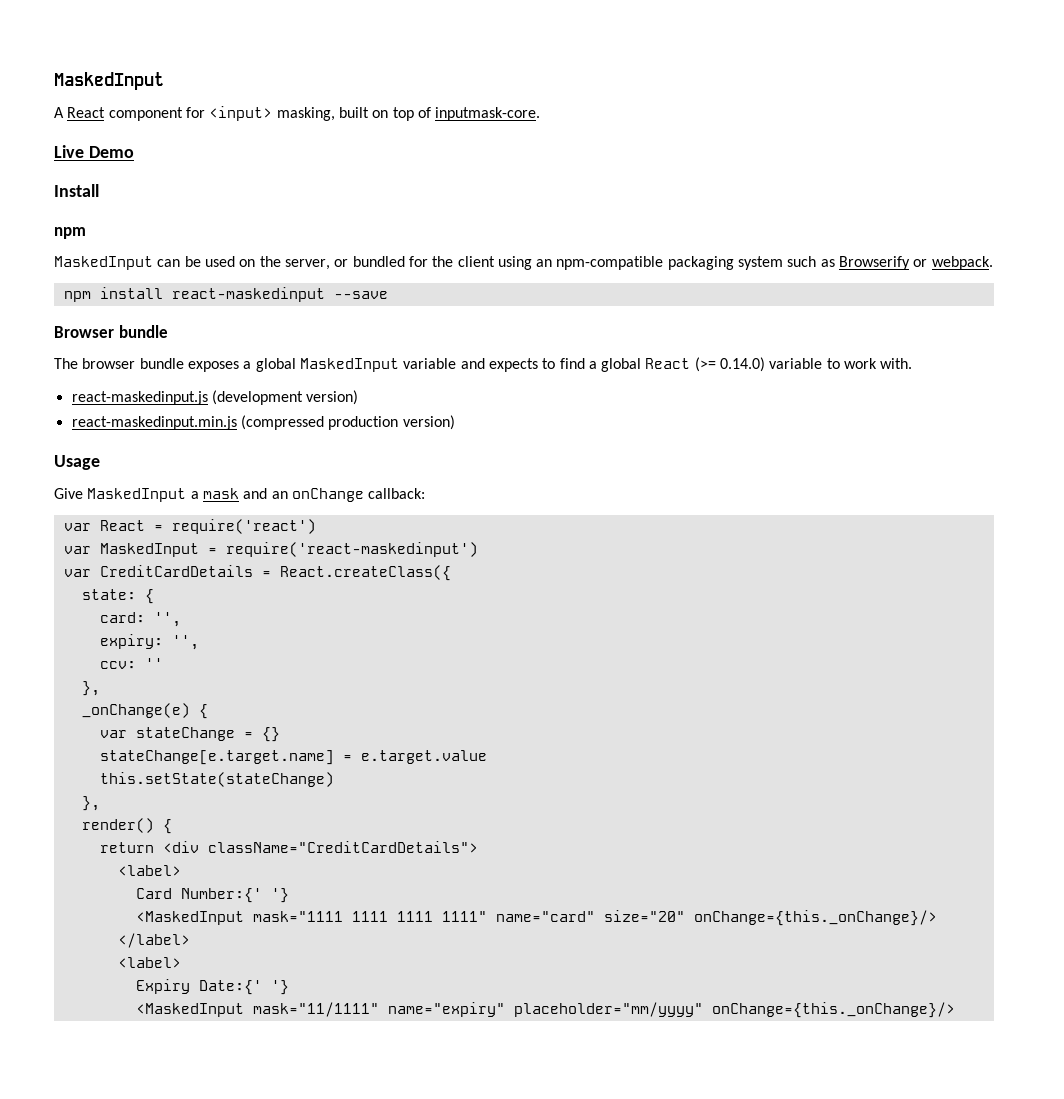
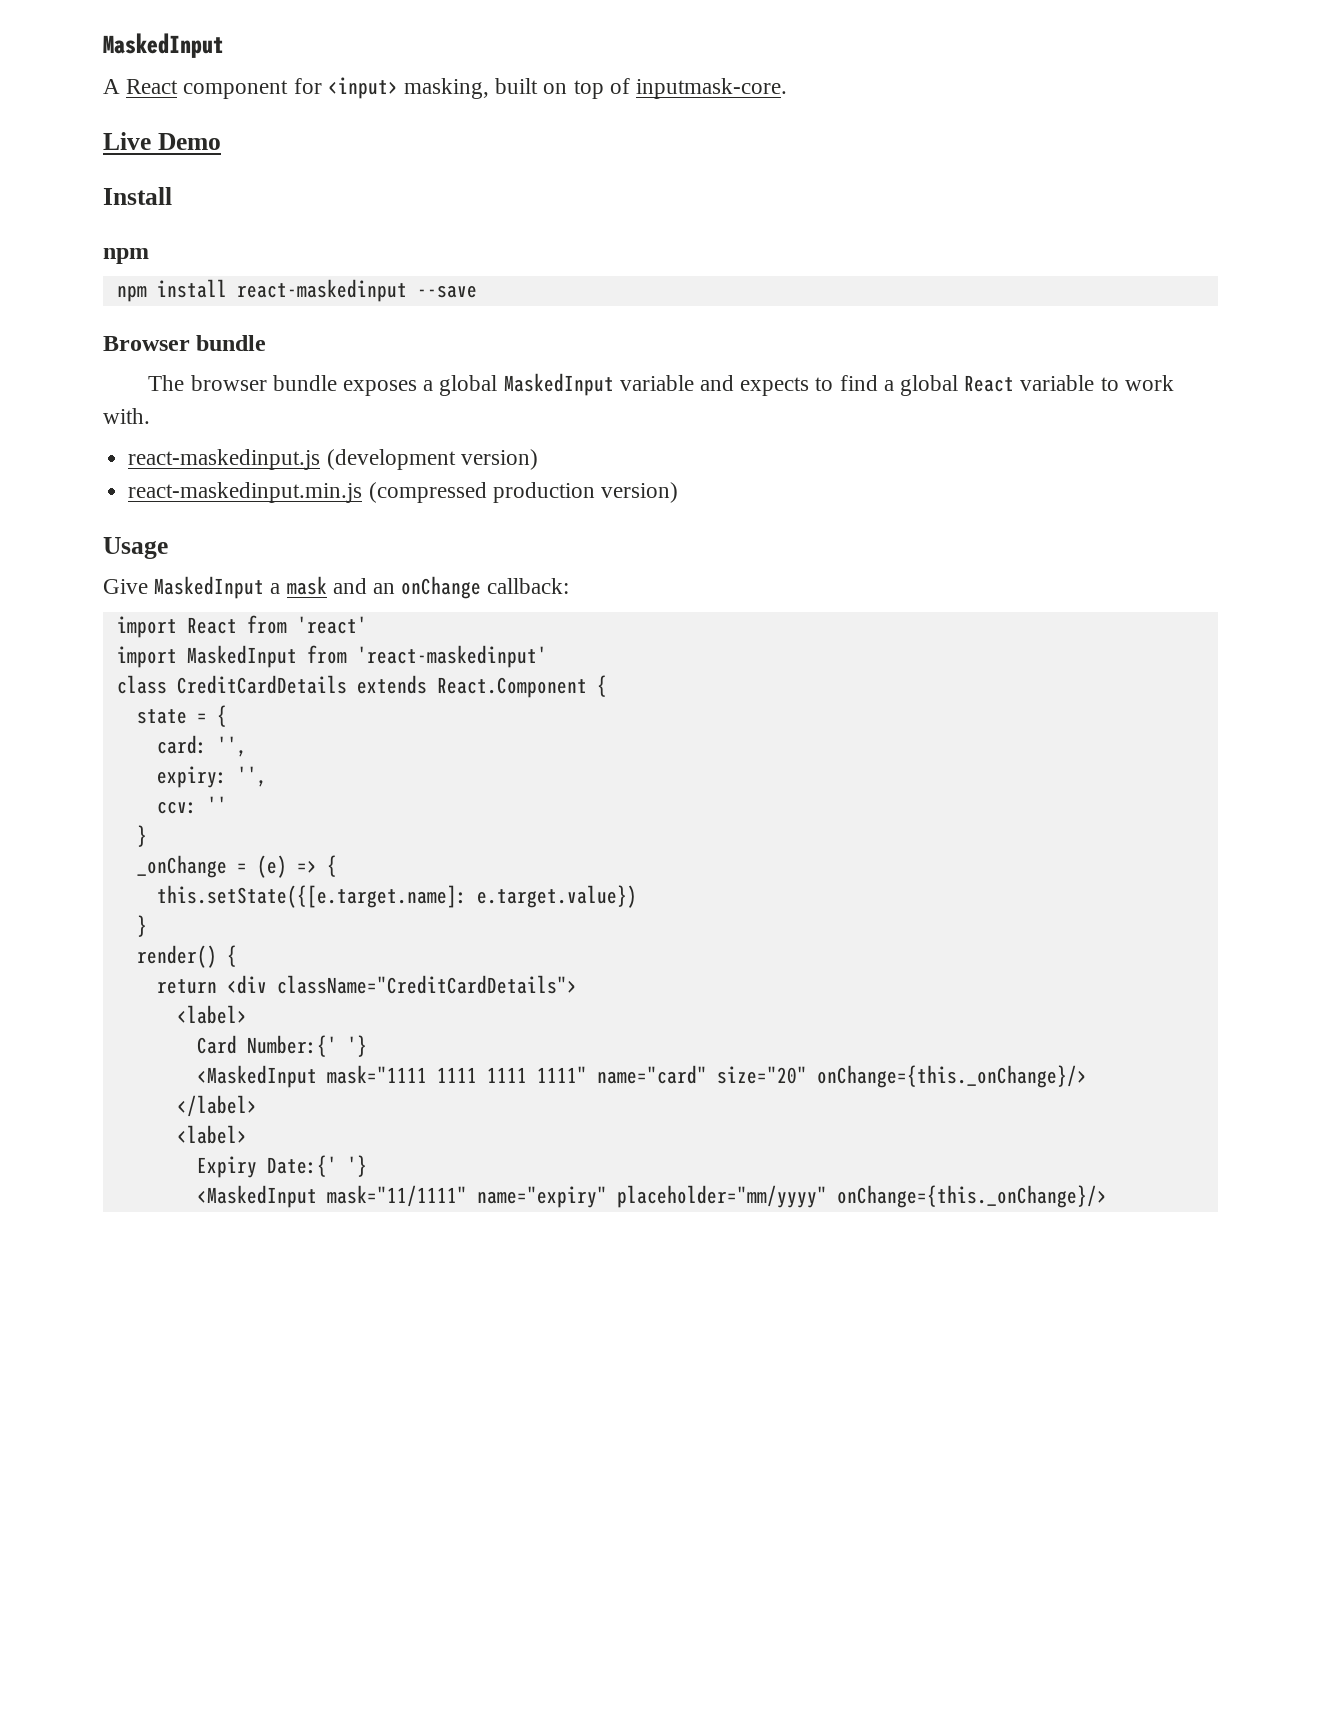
- MaskedInput can be used on the server, or bundled for the client using an npm-compatible packaging system such as Browserify or webpack.
- The browser bundle exposes a global MaskedInput variable and expects to find a global React (>= 0.14.0) variable to work with.
+ The browser bundle exposes a global MaskedInput variable and expects to find a global React variable to work with.
- var React = require('react')
- var MaskedInput = require('react-maskedinput')
- var CreditCardDetails = React.createClass({
- state: {
+ import React from 'react'
+ import MaskedInput from 'react-maskedinput'
+ class CreditCardDetails extends React.Component {
+ state = {
  ccv: ''
- },
- _onChange(e) {
- var stateChange = {}
- stateChange[e.target.name] = e.target.value
- this.setState(stateChange)
- },
+ }
+ _onChange = (e) => {
+ this.setState({[e.target.name]: e.target.value})
+ }

